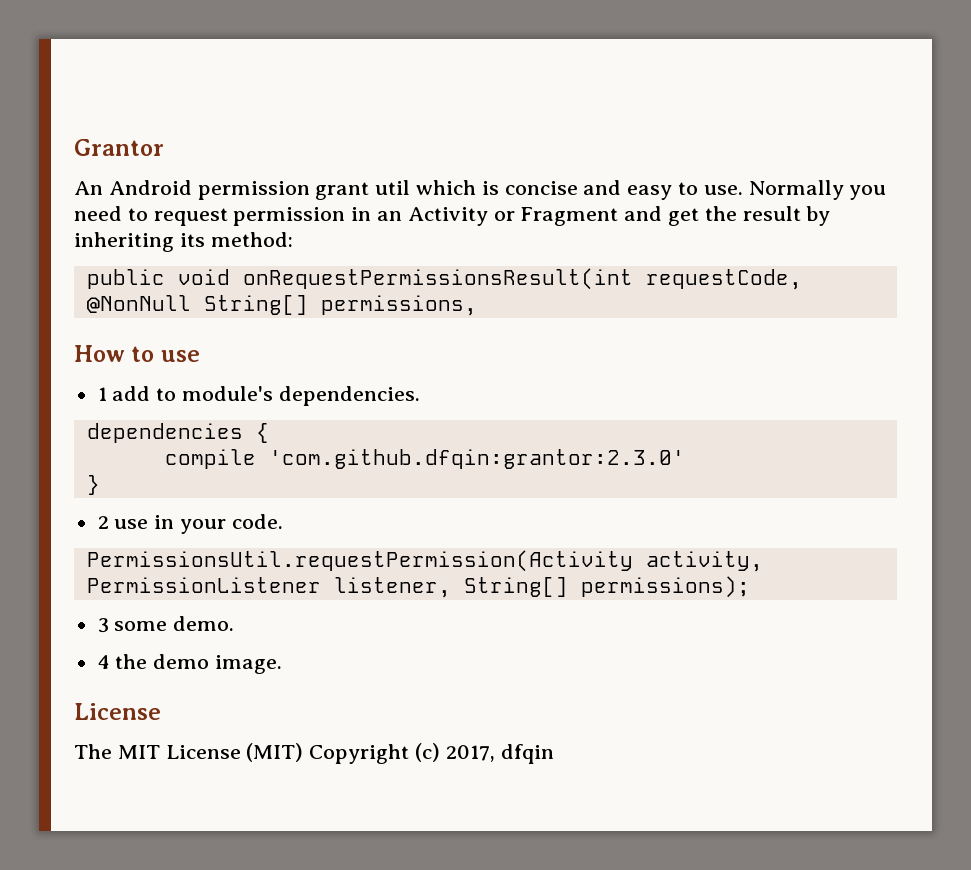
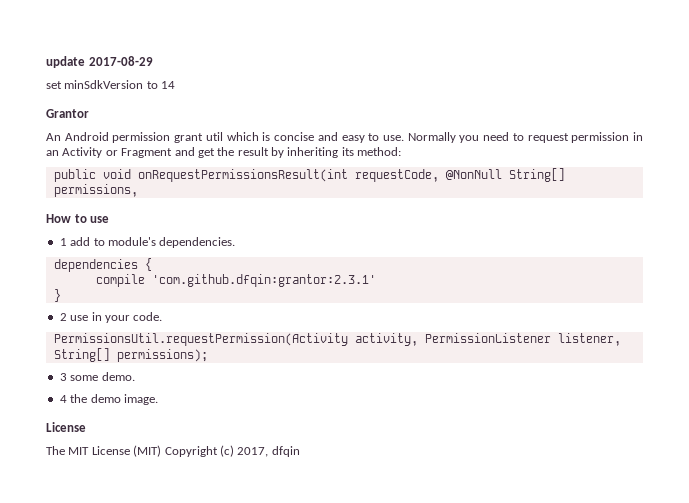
+ update 2017-08-29
+ set minSdkVersion to 14
- compile 'com.github.dfqin:grantor:2.3.0'
+ compile 'com.github.dfqin:grantor:2.3.1'

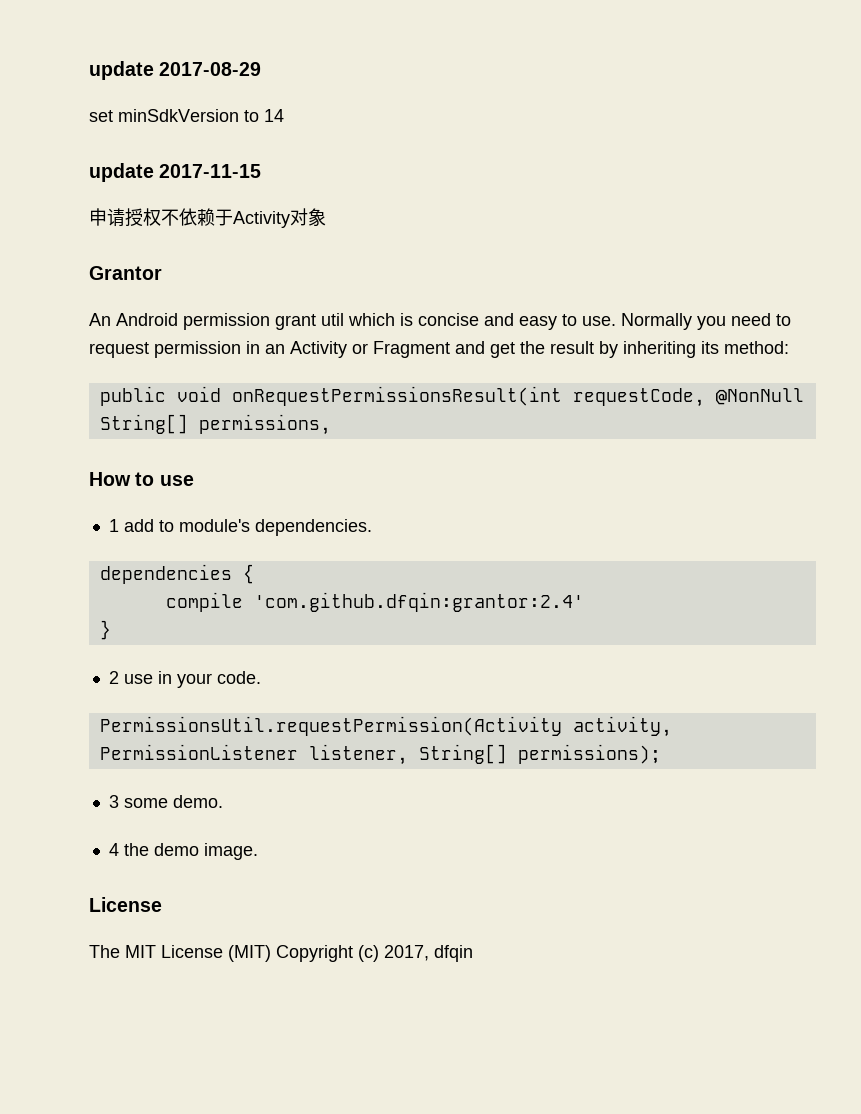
+ update 2017-11-15
+ 申请授权不依赖于Activity对象
- compile 'com.github.dfqin:grantor:2.3.1'
+ compile 'com.github.dfqin:grantor:2.4'

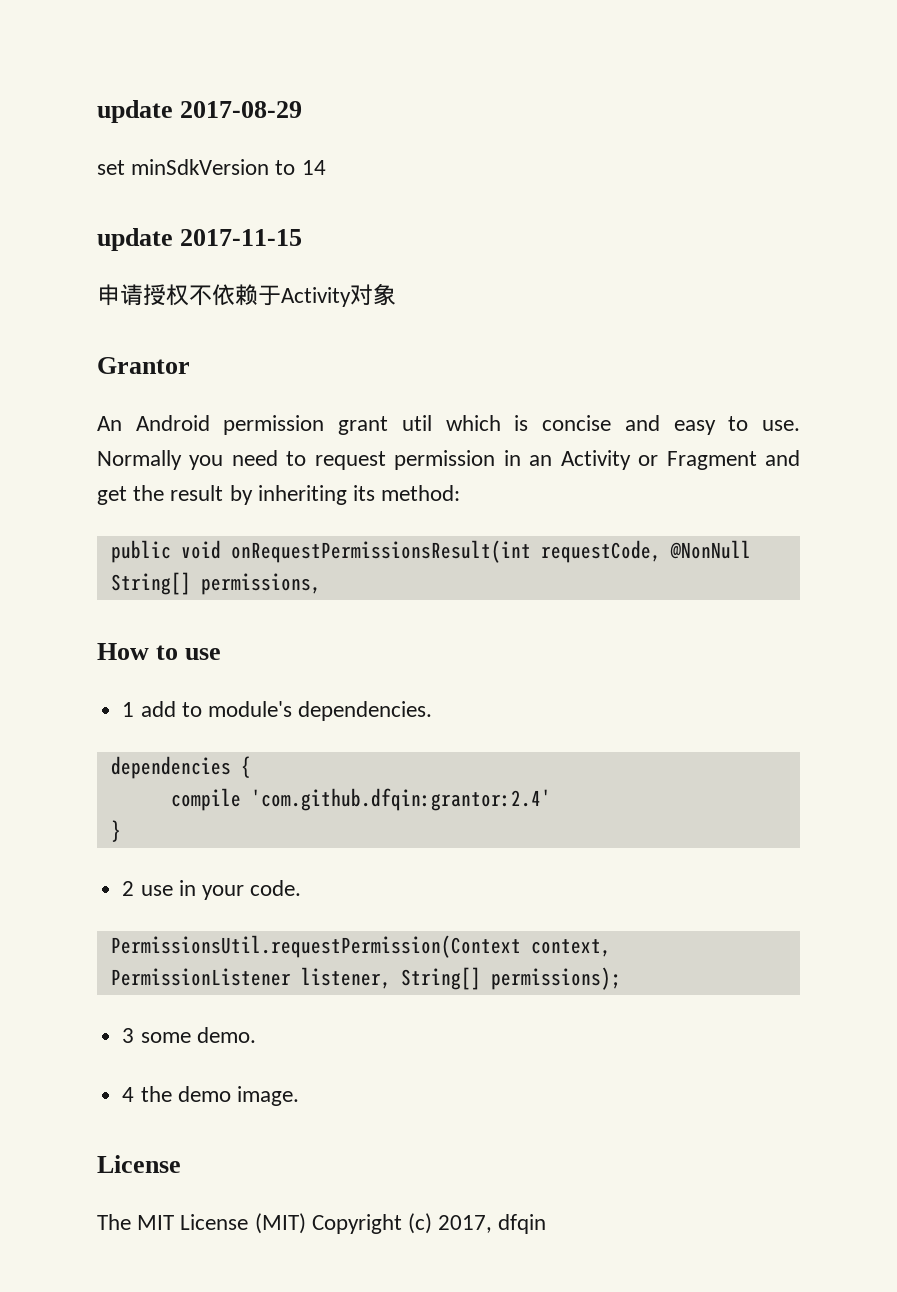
- PermissionsUtil.requestPermission(Activity activity, PermissionListener listener, String[] permissions);
+ PermissionsUtil.requestPermission(Context context, PermissionListener listener, String[] permissions);

